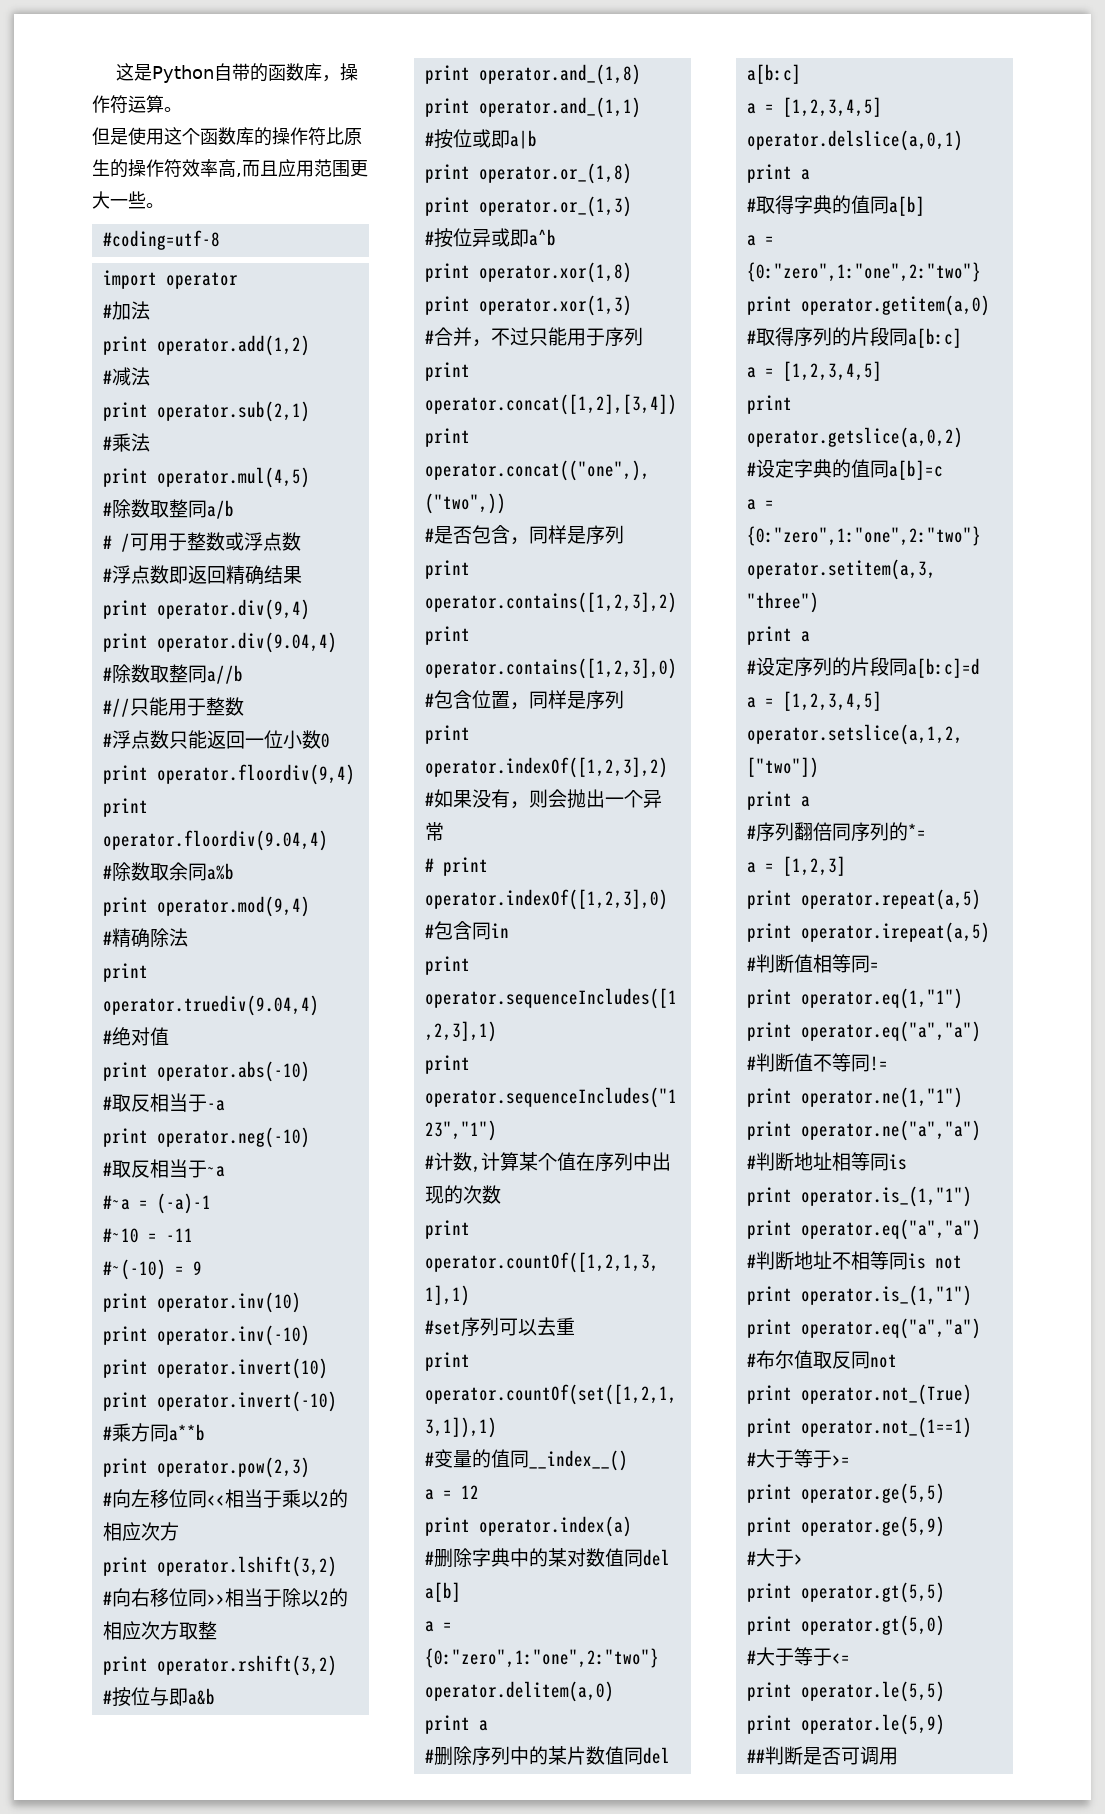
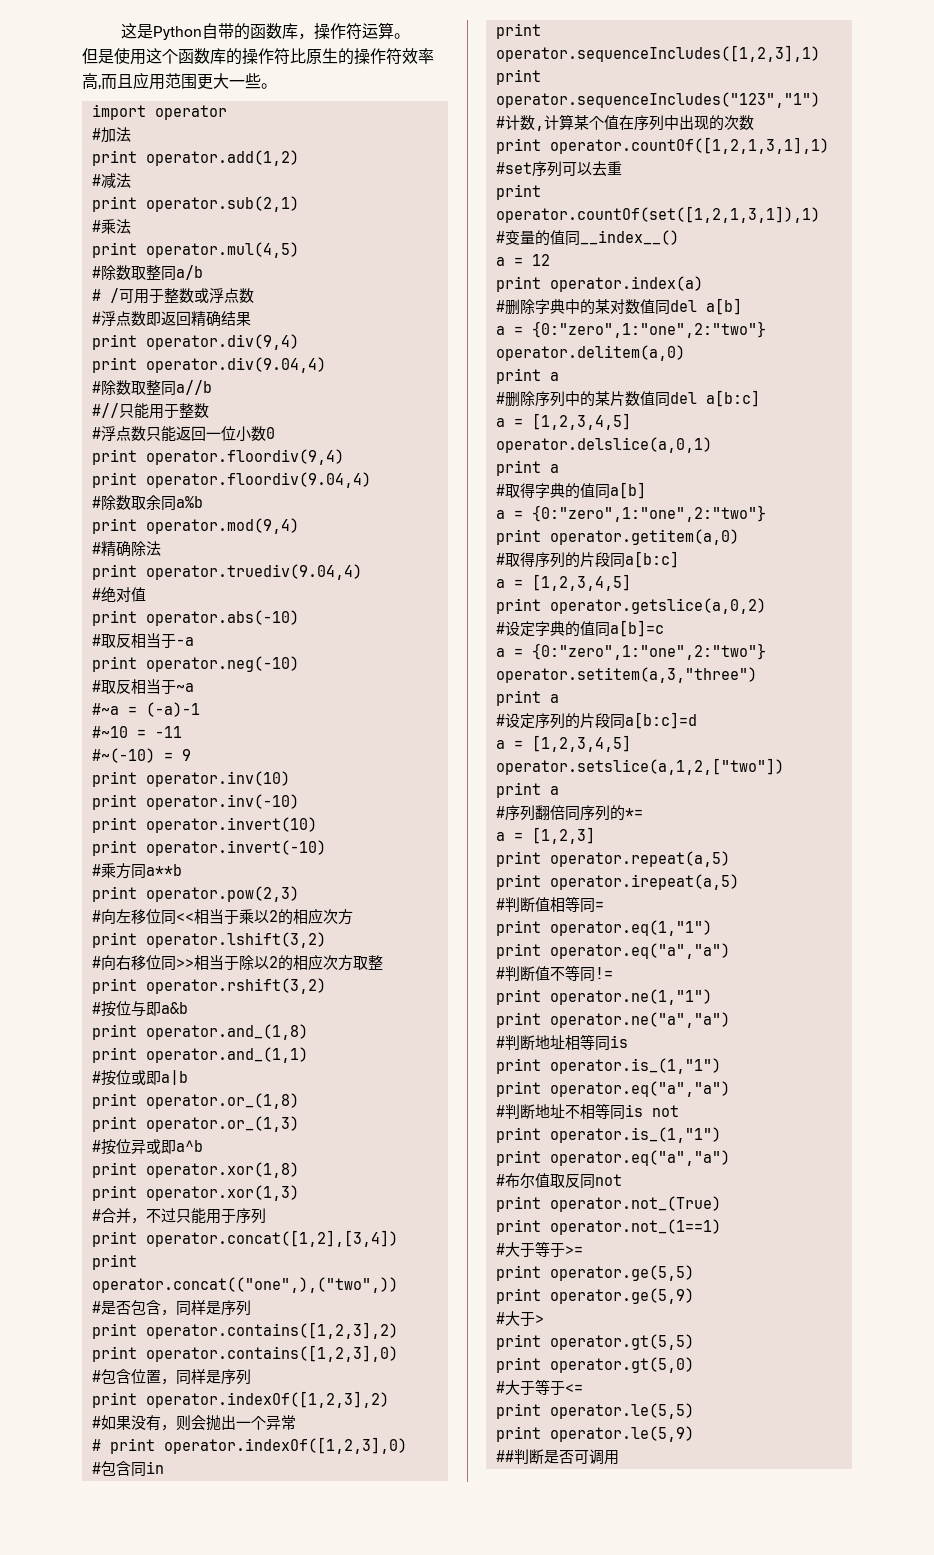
- #coding=utf-8

